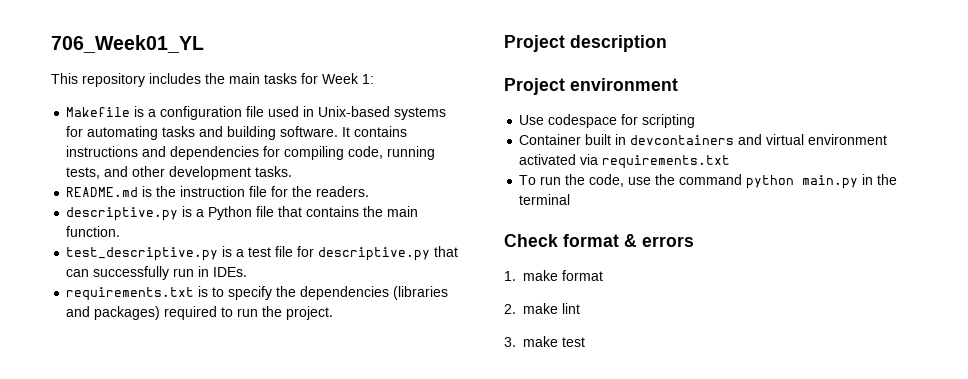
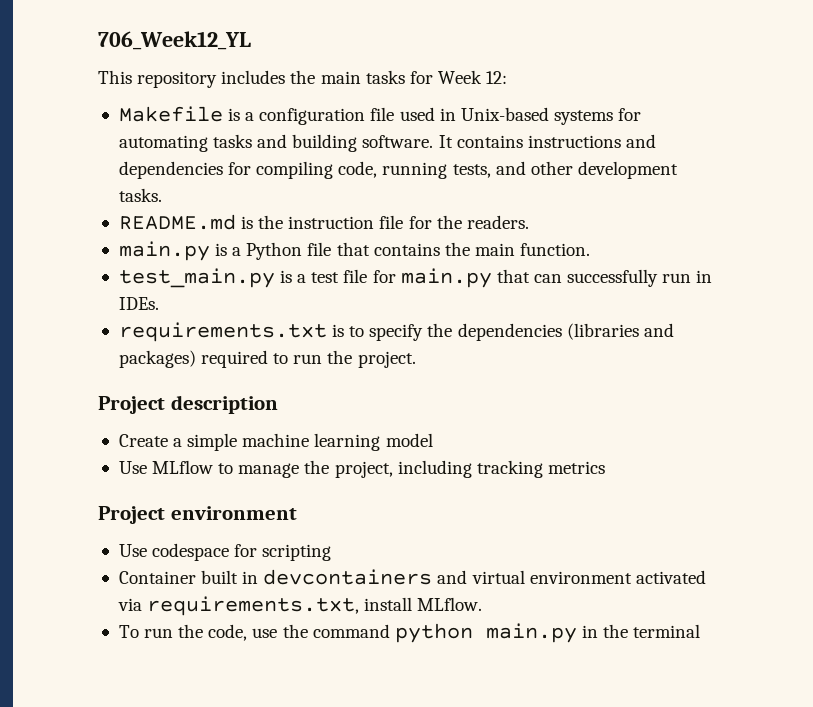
- 706_Week01_YL
+ 706_Week12_YL
- This repository includes the main tasks for Week 1:
+ This repository includes the main tasks for Week 12:
- descriptive.py is a Python file that contains the main function.
+ main.py is a Python file that contains the main function.
- test_descriptive.py is a test file for descriptive.py that can successfully run in IDEs.
+ test_main.py is a test file for main.py that can successfully run in IDEs.
+ Create a simple machine learning model
+ Use MLflow to manage the project, including tracking metrics
- Container built in devcontainers and virtual environment activated via requirements.txt
+ Container built in devcontainers and virtual environment activated via requirements.txt, install MLflow.
- Check format & errors
- 1. make format
- 2. make lint
- 3. make test

